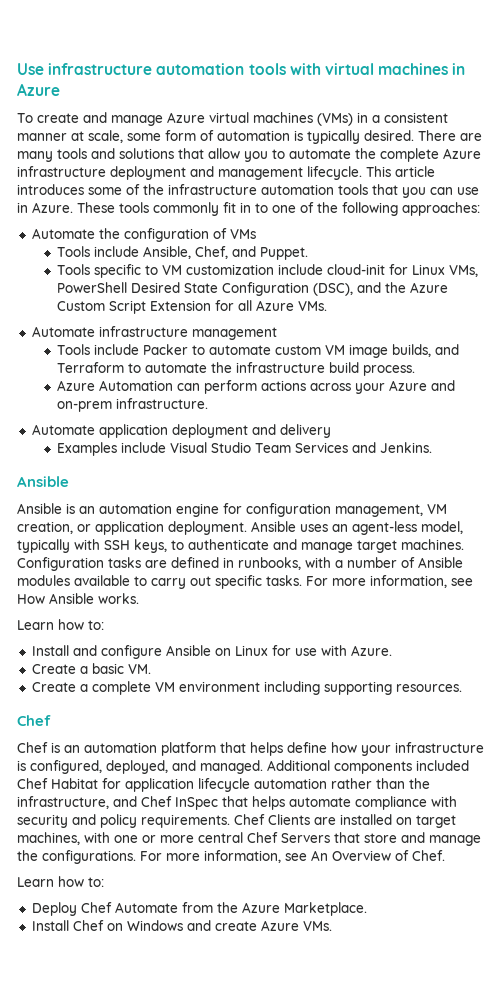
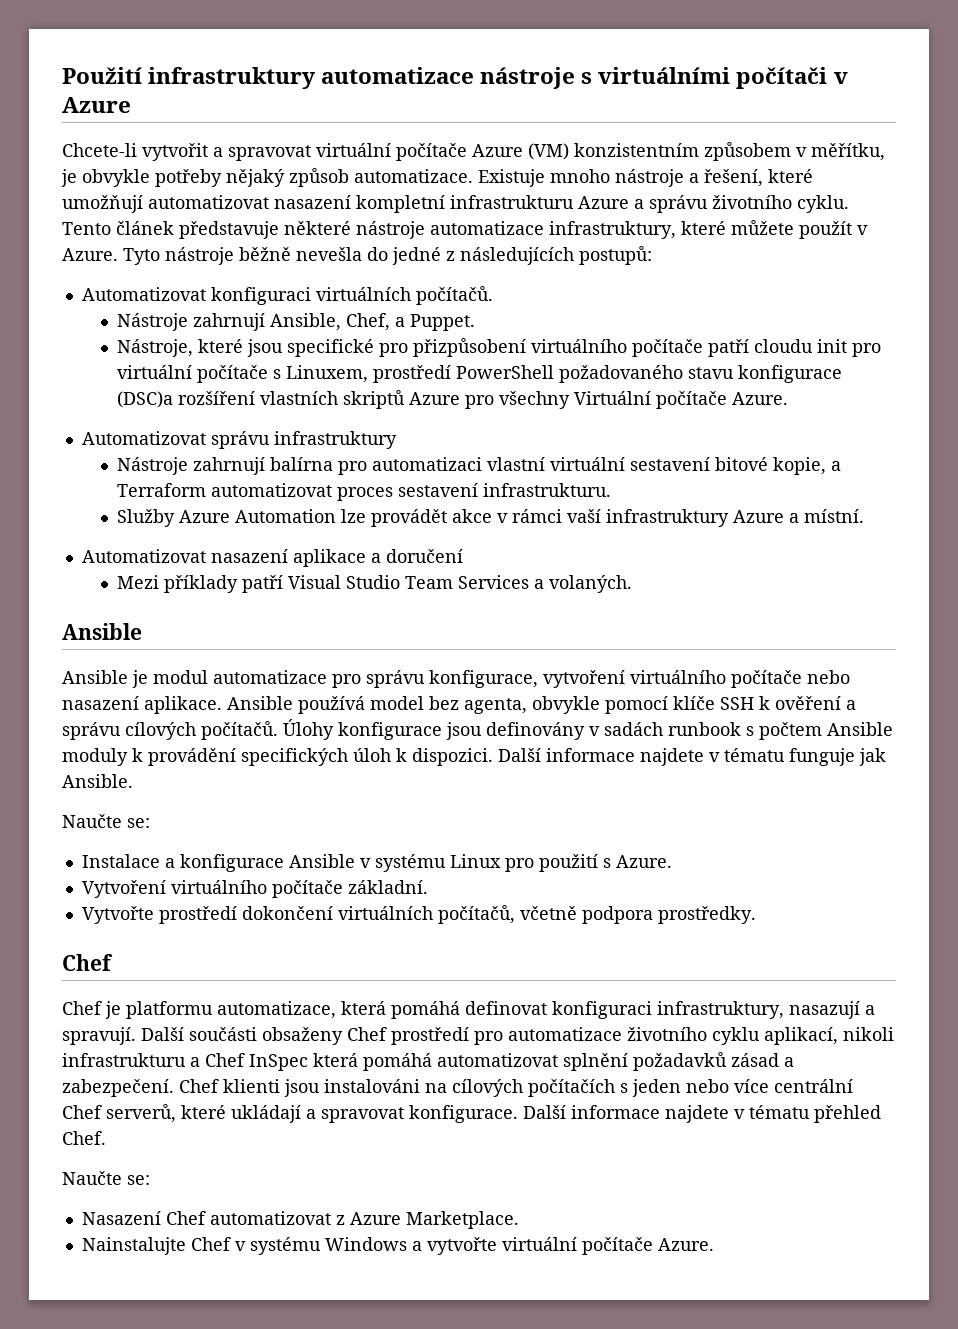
- Use infrastructure automation tools with virtual machines in Azure
- To create and manage Azure virtual machines (VMs) in a consistent manner at scale, some form of automation is typically desired. There are many tools and solutions that allow you to automate the complete Azure infrastructure deployment and management lifecycle. This article introduces some of the infrastructure automation tools that you can use in Azure. These tools commonly fit in to one of the following approaches:
- Automate the configuration of VMs
- Tools include Ansible, Chef, and Puppet.
+ Použití infrastruktury automatizace nástroje s virtuálními počítači v Azure
+ Chcete-li vytvořit a spravovat virtuální počítače Azure (VM) konzistentním způsobem v měřítku, je obvykle potřeby nějaký způsob automatizace. Existuje mnoho nástroje a řešení, které umožňují automatizovat nasazení kompletní infrastrukturu Azure a správu životního cyklu. Tento článek představuje některé nástroje automatizace infrastruktury, které můžete použít v Azure. Tyto nástroje běžně nevešla do jedné z následujících postupů:
+ Automatizovat konfiguraci virtuálních počítačů.
+ Nástroje zahrnují Ansible, Chef, a Puppet.
- Tools specific to VM customization include cloud-init for Linux VMs, PowerShell Desired State Configuration (DSC), and the Azure Custom Script Extension for all Azure VMs.
- Automate infrastructure management
- Tools include Packer to automate custom VM image builds, and Terraform to automate the infrastructure build process.
- Azure Automation can perform actions across your Azure and on-prem infrastructure.
- Automate application deployment and delivery
- Examples include Visual Studio Team Services and Jenkins.
+ Nástroje, které jsou specifické pro přizpůsobení virtuálního počítače patří cloudu init pro virtuální počítače s Linuxem, prostředí PowerShell požadovaného stavu konfigurace (DSC)a rozšíření vlastních skriptů Azure pro všechny Virtuální počítače Azure.
+ Automatizovat správu infrastruktury
+ Nástroje zahrnují balírna pro automatizaci vlastní virtuální sestavení bitové kopie, a Terraform automatizovat proces sestavení infrastrukturu.
+ Služby Azure Automation lze provádět akce v rámci vaší infrastruktury Azure a místní.
+ Automatizovat nasazení aplikace a doručení
+ Mezi příklady patří Visual Studio Team Services a volaných.
- Ansible is an automation engine for configuration management, VM creation, or application deployment. Ansible uses an agent-less model, typically with SSH keys, to authenticate and manage target machines. Configuration tasks are defined in runbooks, with a number of Ansible modules available to carry out specific tasks. For more information, see How Ansible works.
- Learn how to:
- Install and configure Ansible on Linux for use with Azure.
- Create a basic VM.
- Create a complete VM environment including supporting resources.
+ Ansible je modul automatizace pro správu konfigurace, vytvoření virtuálního počítače nebo nasazení aplikace. Ansible používá model bez agenta, obvykle pomocí klíče SSH k ověření a správu cílových počítačů. Úlohy konfigurace jsou definovány v sadách runbook s počtem Ansible moduly k provádění specifických úloh k dispozici. Další informace najdete v tématu funguje jak Ansible.
+ Naučte se:
+ Instalace a konfigurace Ansible v systému Linux pro použití s Azure.
+ Vytvoření virtuálního počítače základní.
+ Vytvořte prostředí dokončení virtuálních počítačů, včetně podpora prostředky.
  Chef
- Chef is an automation platform that helps define how your infrastructure is configured, deployed, and managed. Additional components included Chef Habitat for application lifecycle automation rather than the infrastructure, and Chef InSpec that helps automate compliance with security and policy requirements. Chef Clients are installed on target machines, with one or more central Chef Servers that store and manage the configurations. For more information, see An Overview of Chef.
- Learn how to:
- Deploy Chef Automate from the Azure Marketplace.
- Install Chef on Windows and create Azure VMs.
+ Chef je platformu automatizace, která pomáhá definovat konfiguraci infrastruktury, nasazují a spravují. Další součásti obsaženy Chef prostředí pro automatizace životního cyklu aplikací, nikoli infrastrukturu a Chef InSpec která pomáhá automatizovat splnění požadavků zásad a zabezpečení. Chef klienti jsou instalováni na cílových počítačích s jeden nebo více centrální Chef serverů, které ukládají a spravovat konfigurace. Další informace najdete v tématu přehled Chef.
+ Naučte se:
+ Nasazení Chef automatizovat z Azure Marketplace.
+ Nainstalujte Chef v systému Windows a vytvořte virtuální počítače Azure.

